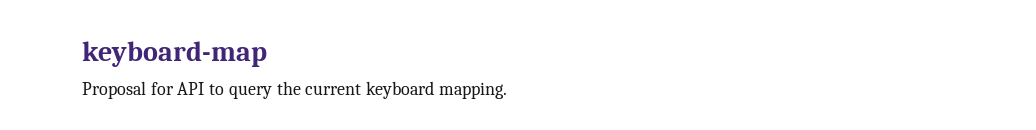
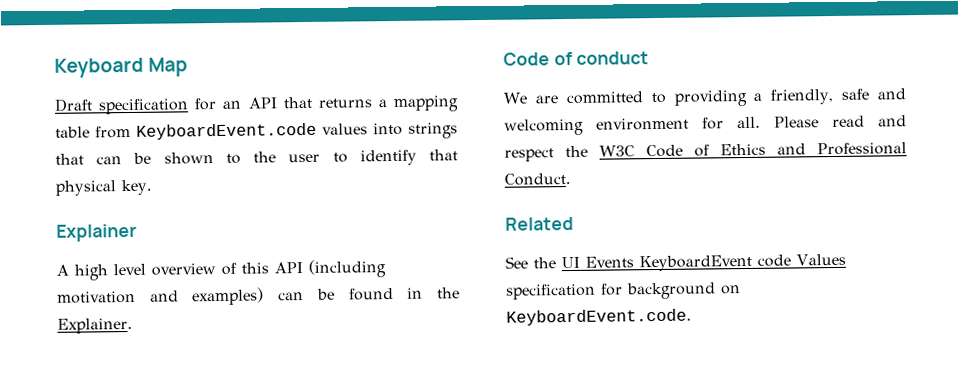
- keyboard-map
- Proposal for API to query the current keyboard mapping.
+ Keyboard Map
+ Draft specification for an API that returns a mapping table from KeyboardEvent.code values into strings that can be shown to the user to identify that physical key.
+ Explainer
+ A high level overview of this API (including motivation and examples) can be found in the Explainer.
+ Code of conduct
+ We are committed to providing a friendly, safe and welcoming environment for all. Please read and respect the W3C Code of Ethics and Professional Conduct.
+ Related
+ See the UI Events KeyboardEvent code Values specification for background on KeyboardEvent.code.

